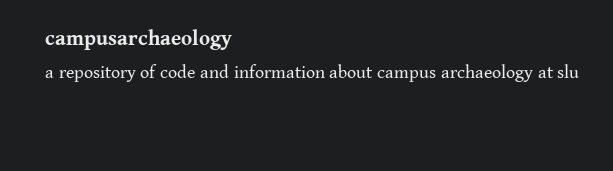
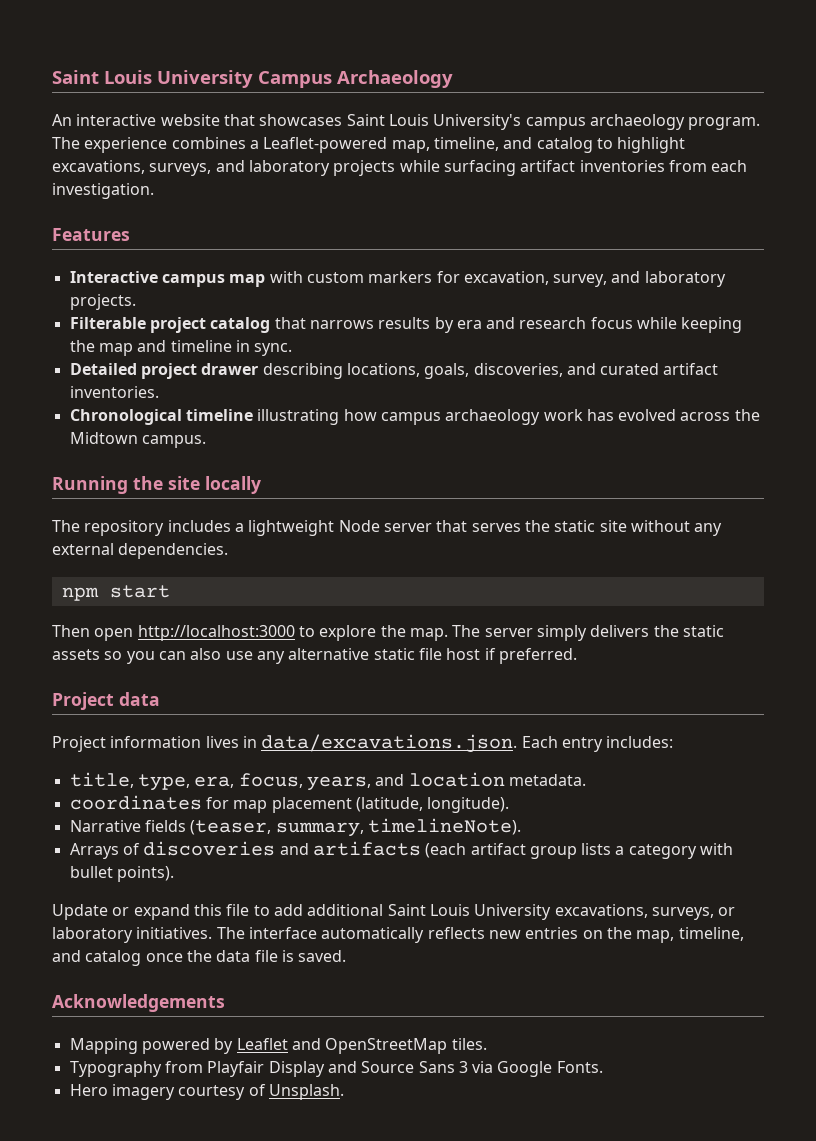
- campusarchaeology
- a repository of code and information about campus archaeology at slu
+ Saint Louis University Campus Archaeology
+ An interactive website that showcases Saint Louis University's campus archaeology program. The experience combines a Leaflet-powered map, timeline, and catalog to highlight excavations, surveys, and laboratory projects while surfacing artifact inventories from each investigation.
+ Features
+ Interactive campus map with custom markers for excavation, survey, and laboratory projects.
+ Filterable project catalog that narrows results by era and research focus while keeping the map and timeline in sync.
+ Detailed project drawer describing locations, goals, discoveries, and curated artifact inventories.
+ Chronological timeline illustrating how campus archaeology work has evolved across the Midtown campus.
+ Running the site locally
+ The repository includes a lightweight Node server that serves the static site without any external dependencies.
+ npm start
+ Then open http://localhost:3000 to explore the map. The server simply delivers the static assets so you can also use any alternative static file host if preferred.
+ Project data
+ Project information lives in data/excavations.json. Each entry includes:
+ title, type, era, focus, years, and location metadata.
+ coordinates for map placement (latitude, longitude).
+ Narrative fields (teaser, summary, timelineNote).
+ Arrays of discoveries and artifacts (each artifact group lists a category with bullet points).
+ Update or expand this file to add additional Saint Louis University excavations, surveys, or laboratory initiatives. The interface automatically reflects new entries on the map, timeline, and catalog once the data file is saved.
+ Acknowledgements
+ Mapping powered by Leaflet and OpenStreetMap tiles.
+ Typography from Playfair Display and Source Sans 3 via Google Fonts.
+ Hero imagery courtesy of Unsplash.

